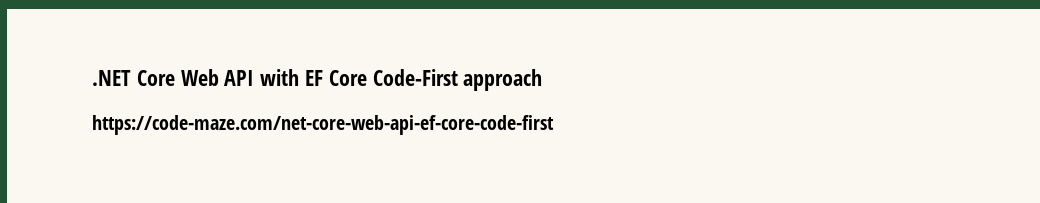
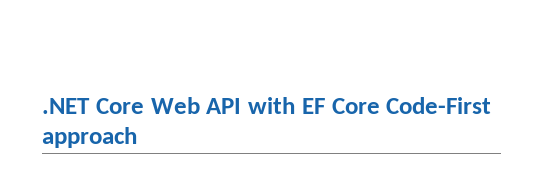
- https://code-maze.com/net-core-web-api-ef-core-code-first

